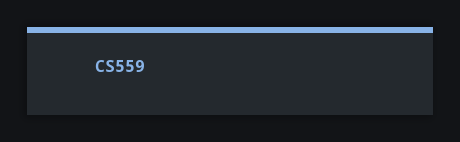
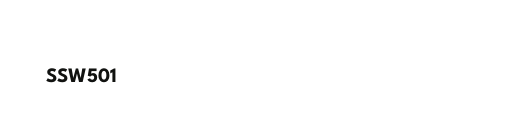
- CS559
+ SSW501

